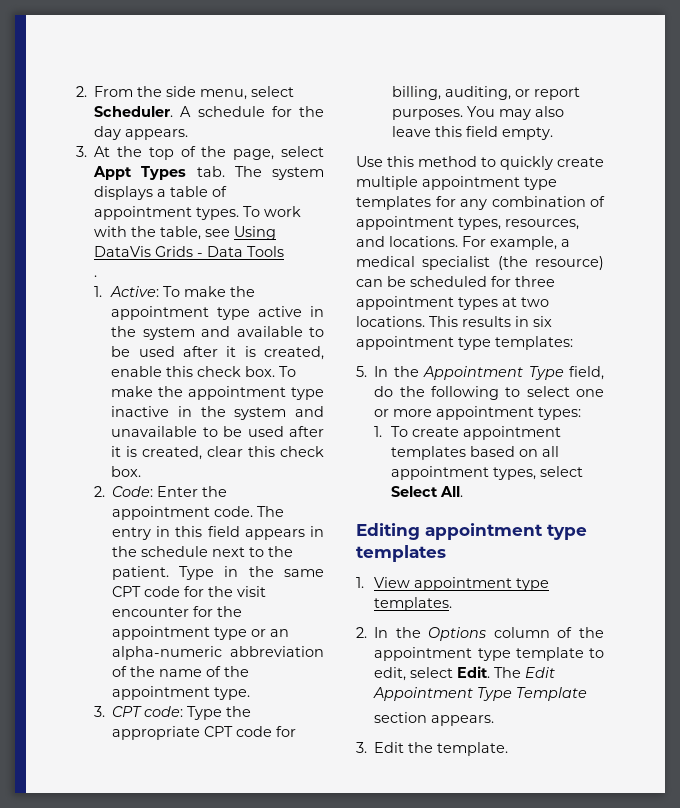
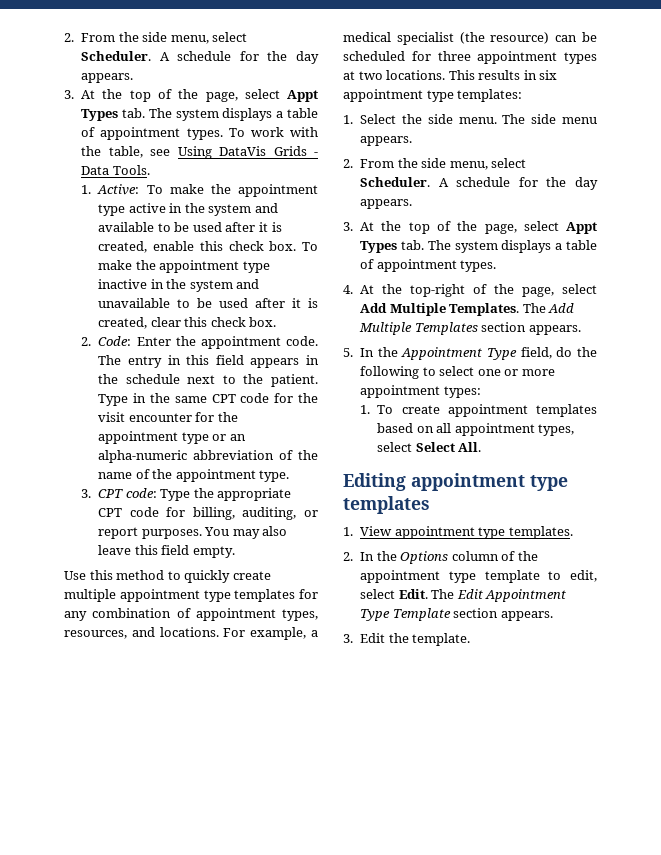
- To work with the table, see Using DataVis Grids - Data Tools
- .
+ To work with the table, see Using DataVis Grids - Data Tools.
+ 1. Select the side menu. The side menu appears.
+ 2. From the side menu, select Scheduler. A schedule for the day appears.
+ 3. At the top of the page, select Appt Types tab. The system displays a table of appointment types.
+ 4. At the top-right of the page, select Add Multiple Templates. The Add Multiple Templates section appears.
- The Edit Appointment Type Template
- section appears.
+ The Edit Appointment Type Template section appears.

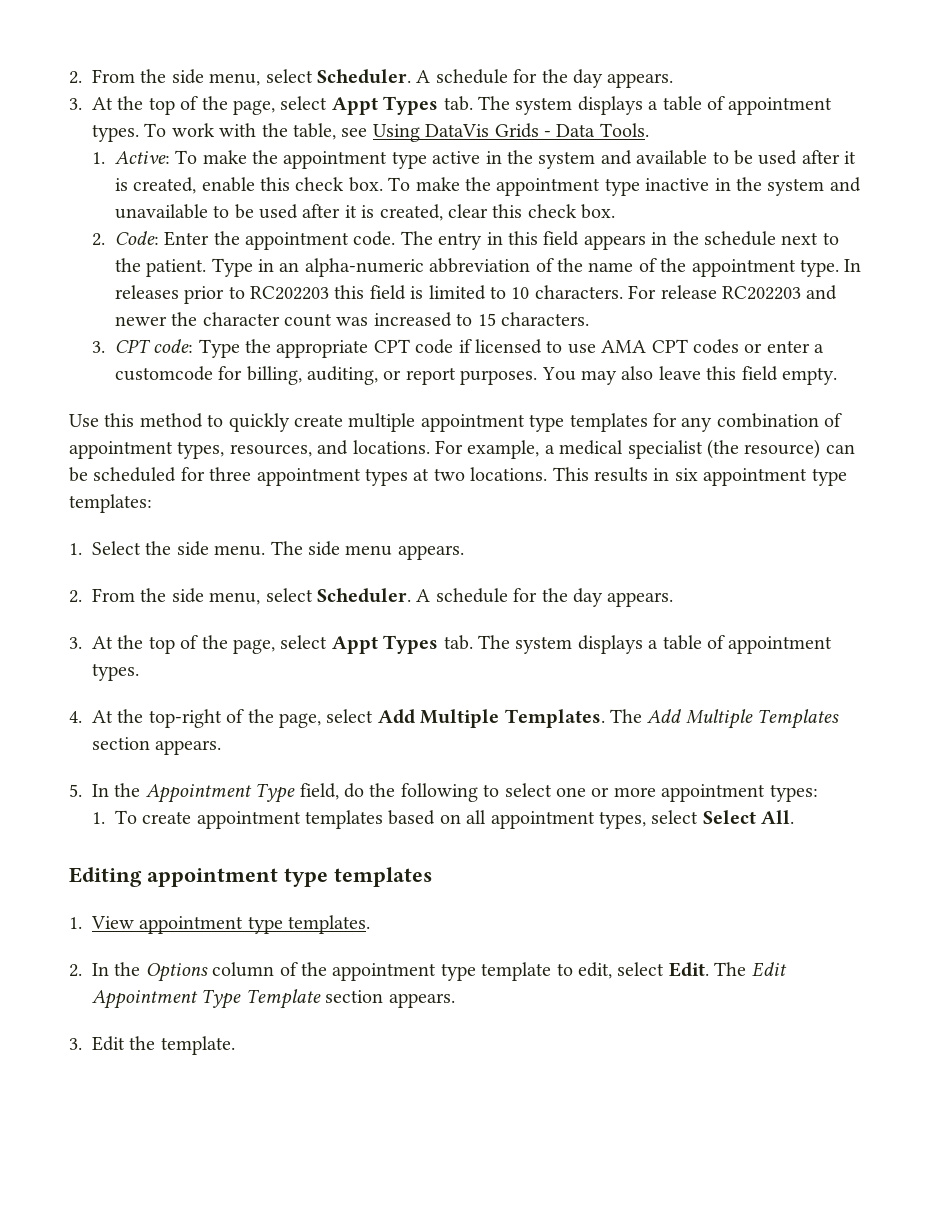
- Type in the same CPT code for the visit encounter for the appointment type or an alpha-numeric abbreviation of the name of the appointment type.
+ Type in an alpha-numeric abbreviation of the name of the appointment type. In releases prior to RC202203 this field is limited to 10 characters. For release RC202203 and newer the character count was increased to 15 characters.
- 3. CPT code: Type the appropriate CPT code for billing, auditing, or report purposes.
+ 3. CPT code: Type the appropriate CPT code if licensed to use AMA CPT codes or enter a customcode for billing, auditing, or report purposes.

